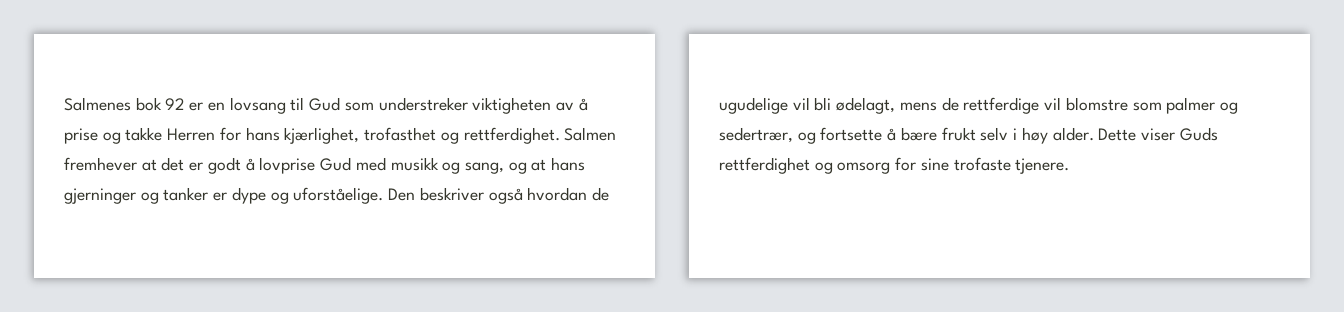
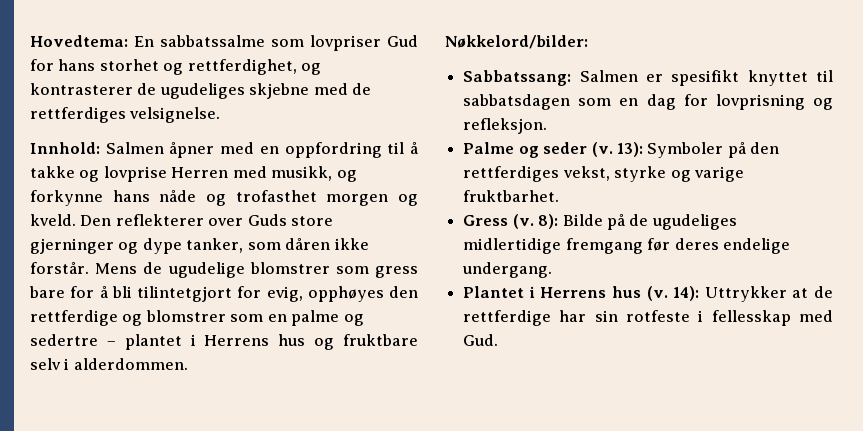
- Salmenes bok 92 er en lovsang til Gud som understreker viktigheten av å prise og takke Herren for hans kjærlighet, trofasthet og rettferdighet. Salmen fremhever at det er godt å lovprise Gud med musikk og sang, og at hans gjerninger og tanker er dype og uforståelige. Den beskriver også hvordan de ugudelige vil bli ødelagt, mens de rettferdige vil blomstre som palmer og sedertrær, og fortsette å bære frukt selv i høy alder. Dette viser Guds rettferdighet og omsorg for sine trofaste tjenere.
+ Hovedtema: En sabbatssalme som lovpriser Gud for hans storhet og rettferdighet, og kontrasterer de ugudeliges skjebne med de rettferdiges velsignelse.
+ Innhold: Salmen åpner med en oppfordring til å takke og lovprise Herren med musikk, og forkynne hans nåde og trofasthet morgen og kveld. Den reflekterer over Guds store gjerninger og dype tanker, som dåren ikke forstår. Mens de ugudelige blomstrer som gress bare for å bli tilintetgjort for evig, opphøyes den rettferdige og blomstrer som en palme og sedertre – plantet i Herrens hus og fruktbare selv i alderdommen.
+ Nøkkelord/bilder:
+ Sabbatssang: Salmen er spesifikt knyttet til sabbatsdagen som en dag for lovprisning og refleksjon.
+ Palme og seder (v. 13): Symboler på den rettferdiges vekst, styrke og varige fruktbarhet.
+ Gress (v. 8): Bilde på de ugudeliges midlertidige fremgang før deres endelige undergang.
+ Plantet i Herrens hus (v. 14): Uttrykker at de rettferdige har sin rotfeste i fellesskap med Gud.

